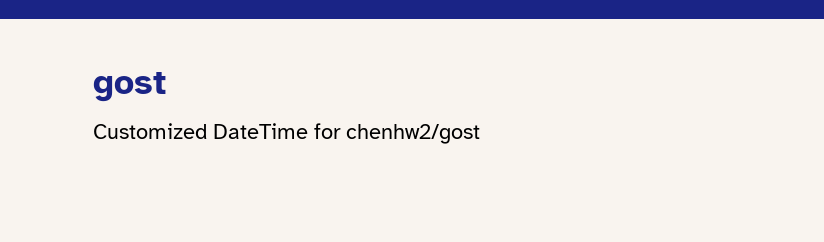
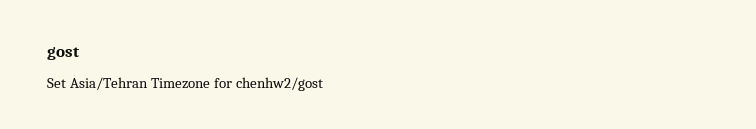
- Customized DateTime for chenhw2/gost
+ Set Asia/Tehran Timezone for chenhw2/gost

